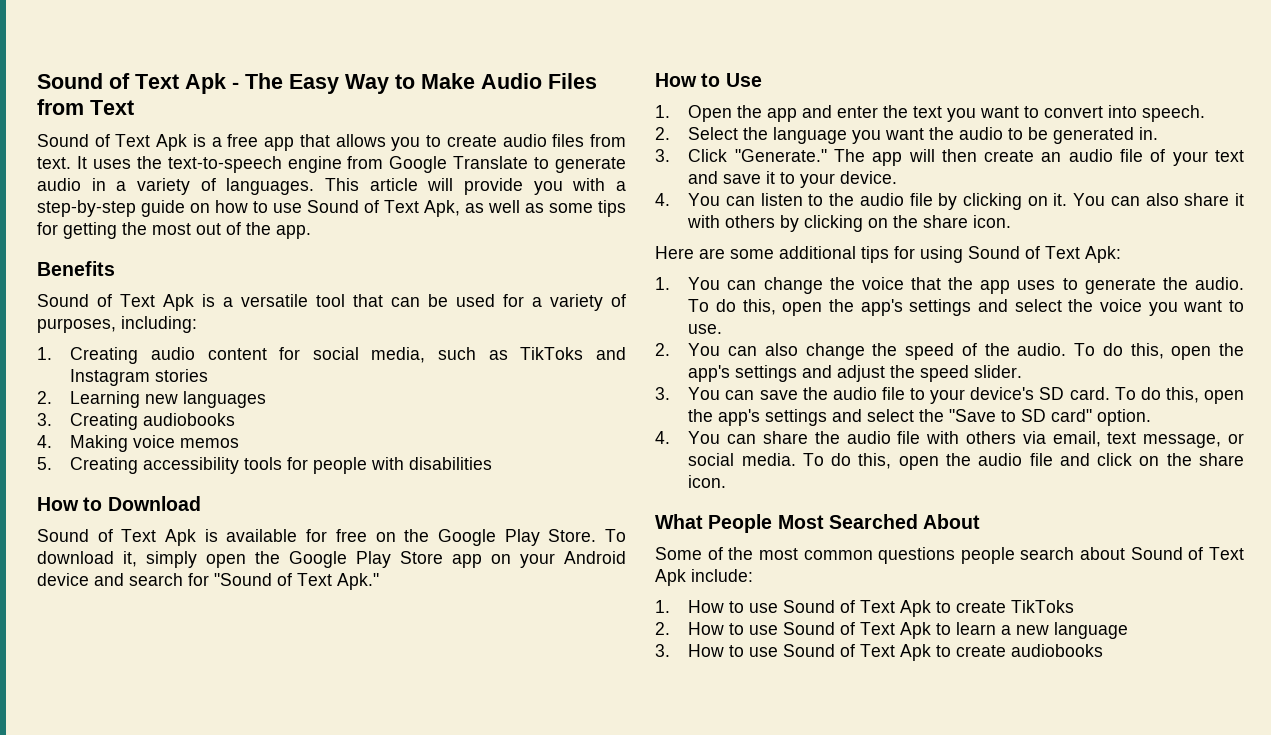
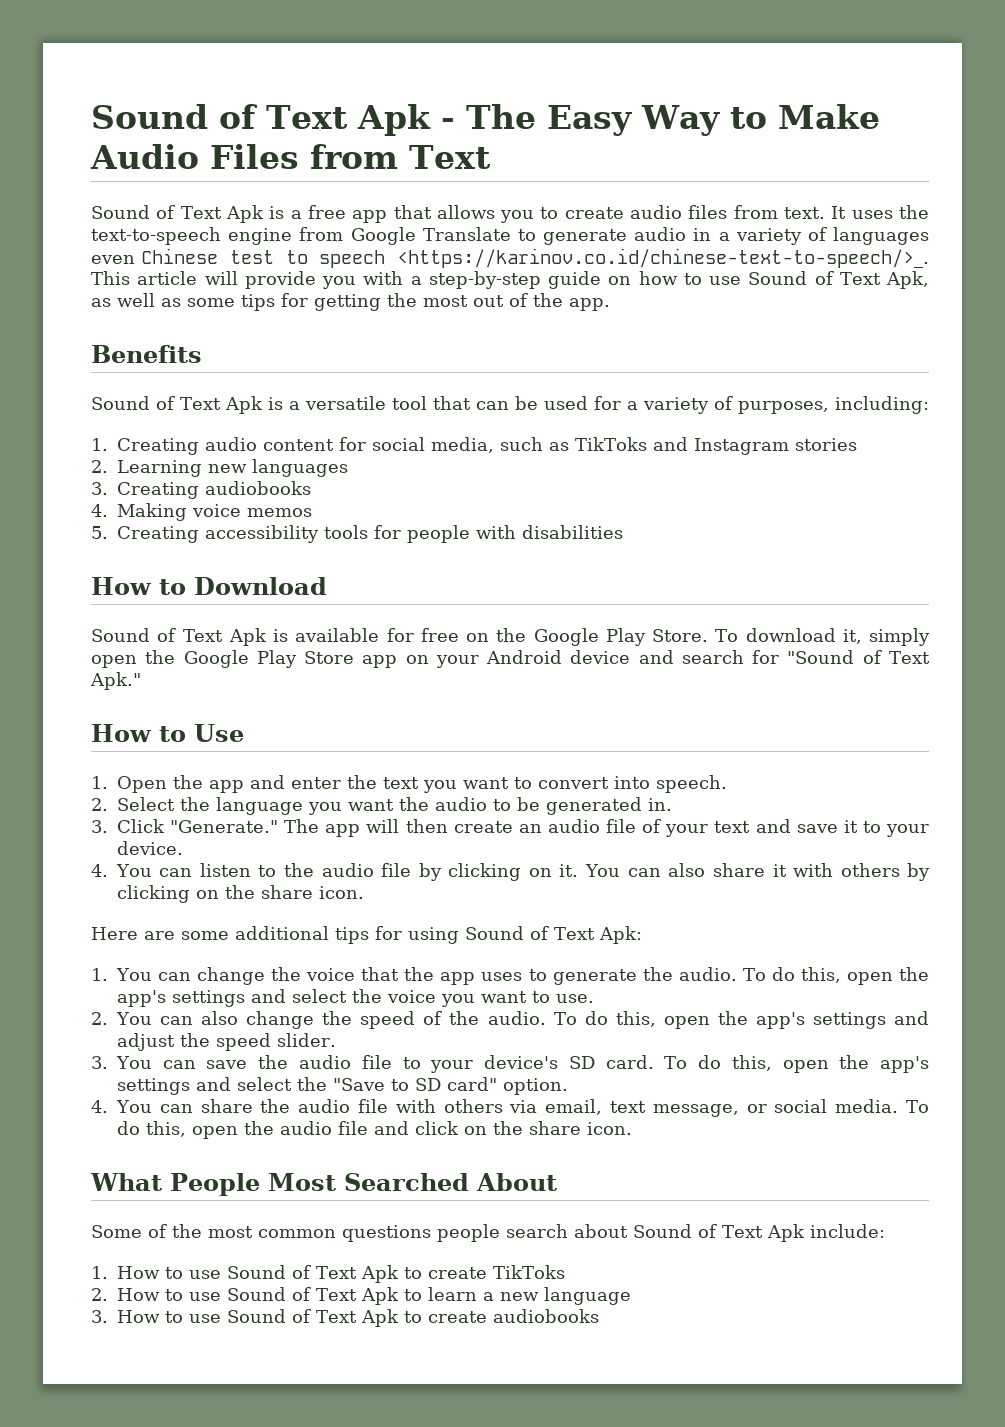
- It uses the text-to-speech engine from Google Translate to generate audio in a variety of languages. This article will provide you with a step-by-step guide on how to use Sound of Text Apk, as well as some tips for getting the most out of the app.
+ It uses the text-to-speech engine from Google Translate to generate audio in a variety of languages even Chinese test to speech <https://karinov.co.id/chinese-text-to-speech/>_. This article will provide you with a step-by-step guide on how to use Sound of Text Apk, as well as some tips for getting the most out of the app.

